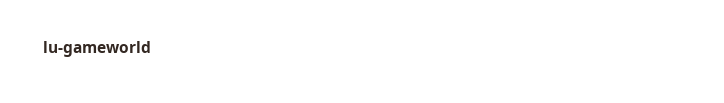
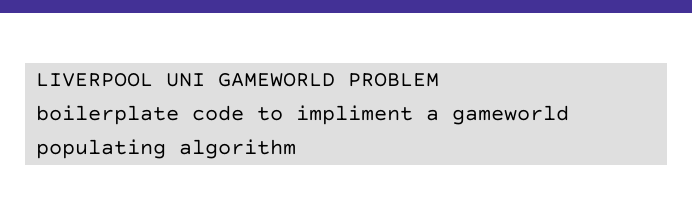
- lu-gameworld
+ LIVERPOOL UNI GAMEWORLD PROBLEM
+ boilerplate code to impliment a gameworld populating algorithm

